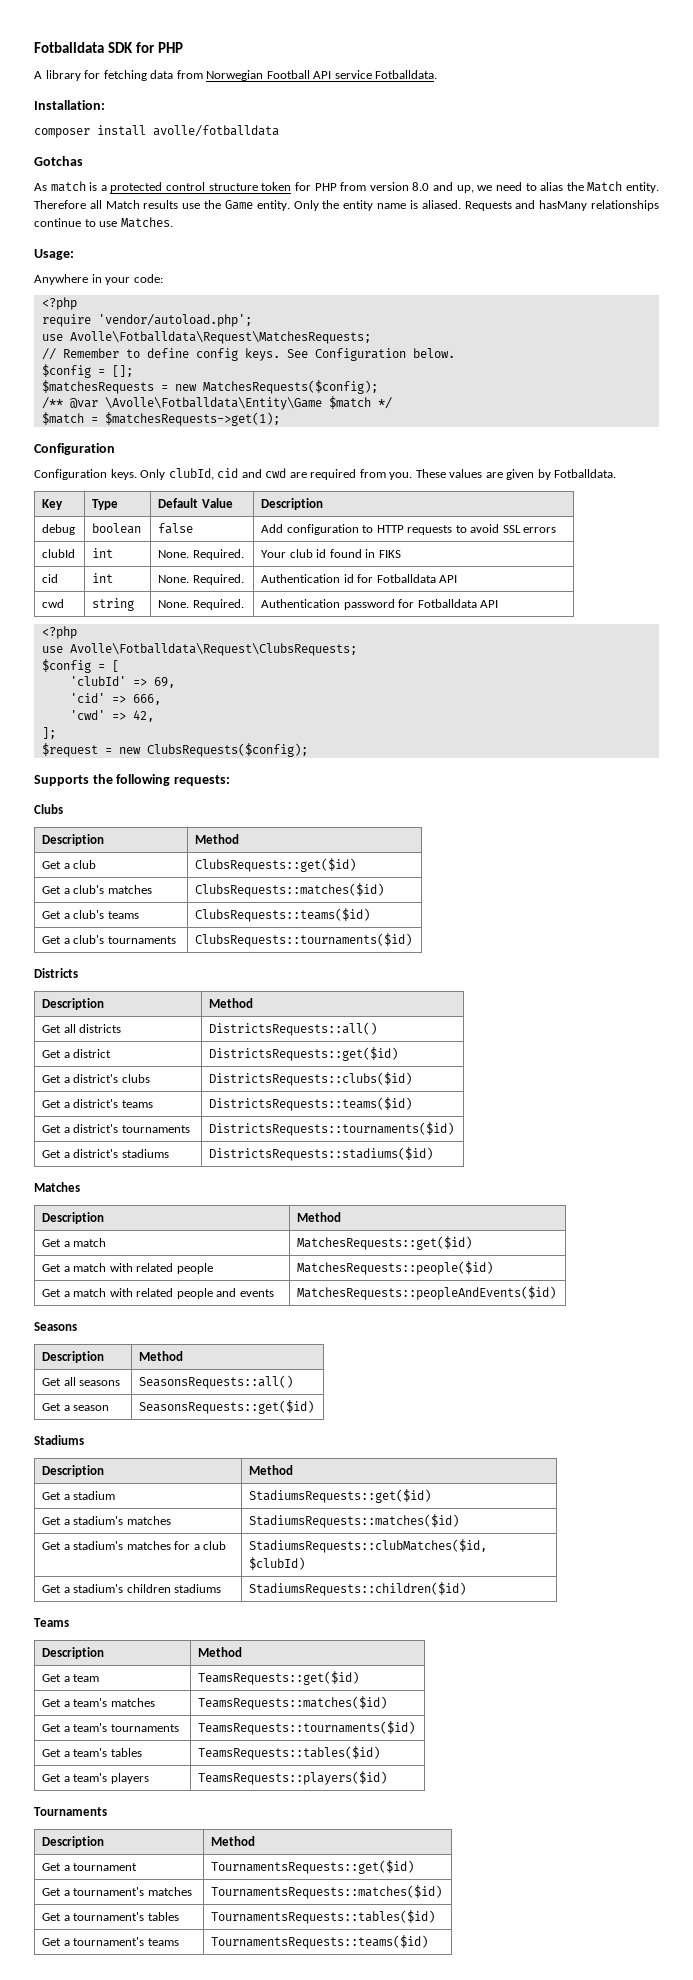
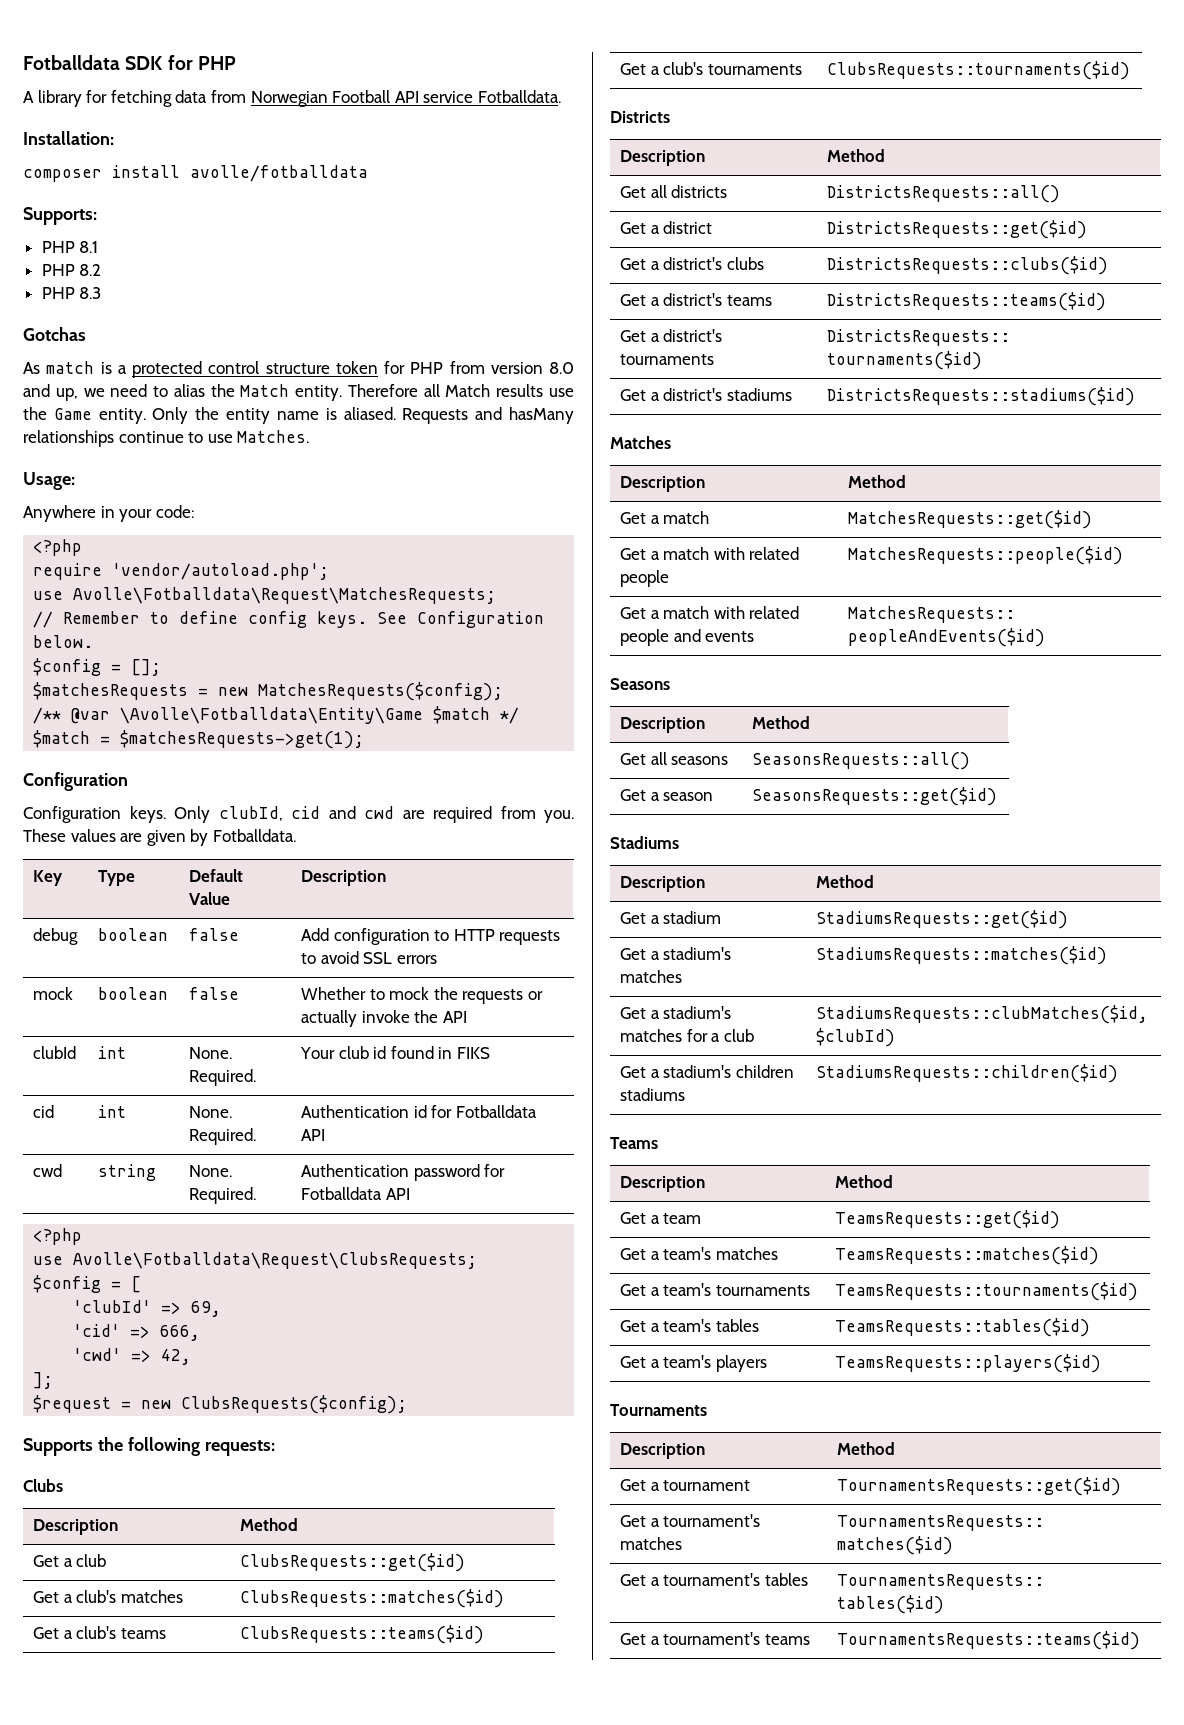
+ Supports:
+ PHP 8.1
+ PHP 8.2
+ PHP 8.3
+ mock | boolean | false | Whether to mock the requests or actually invoke the API

